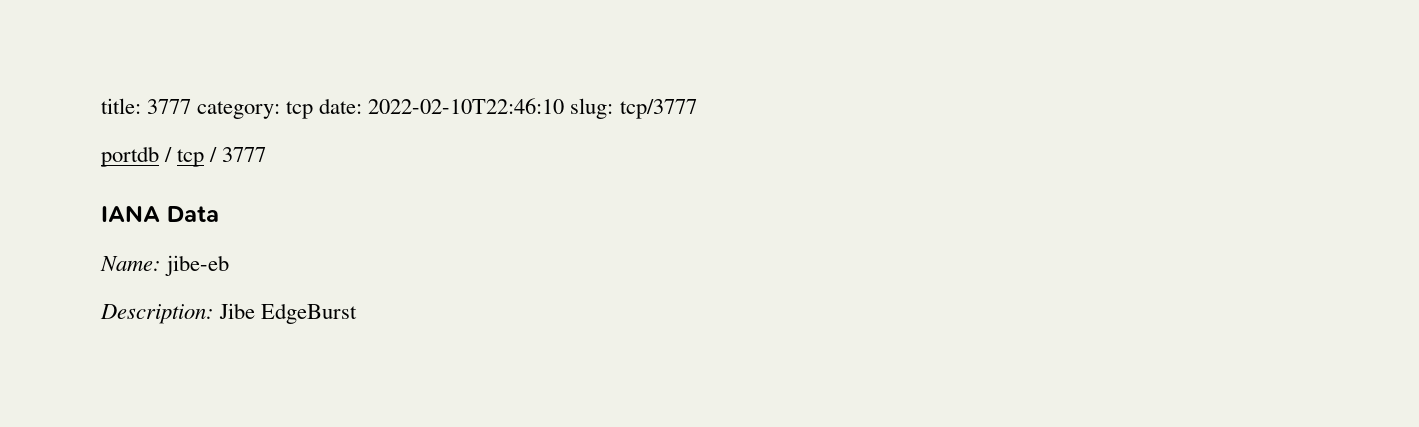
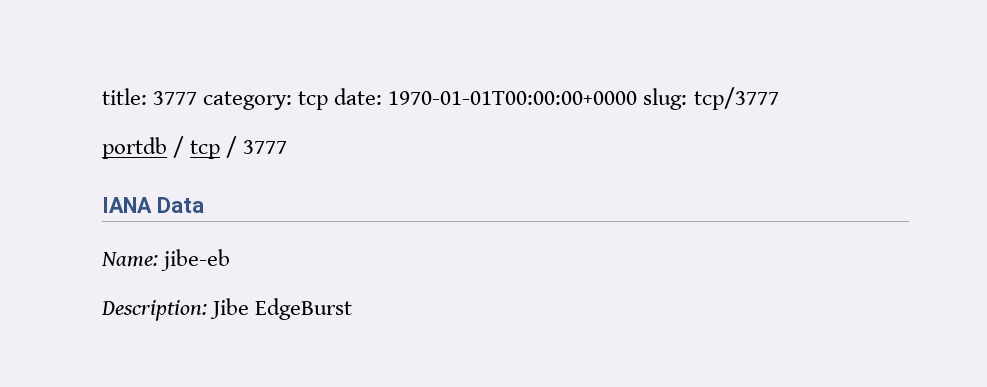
- title: 3777 category: tcp date: 2022-02-10T22:46:10 slug: tcp/3777
+ title: 3777 category: tcp date: 1970-01-01T00:00:00+0000 slug: tcp/3777

